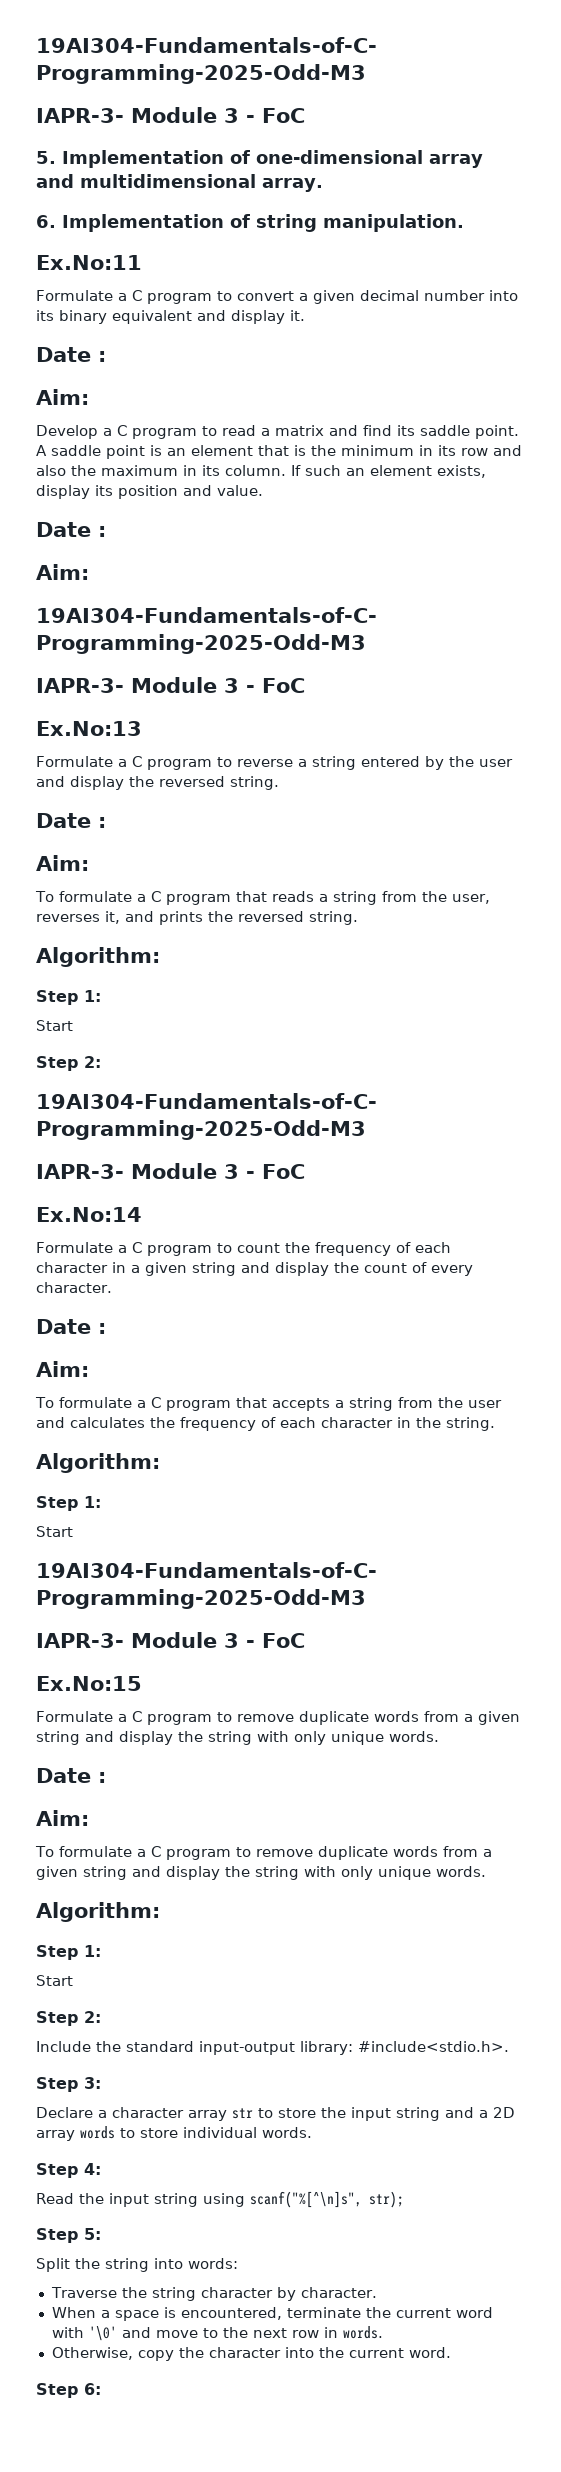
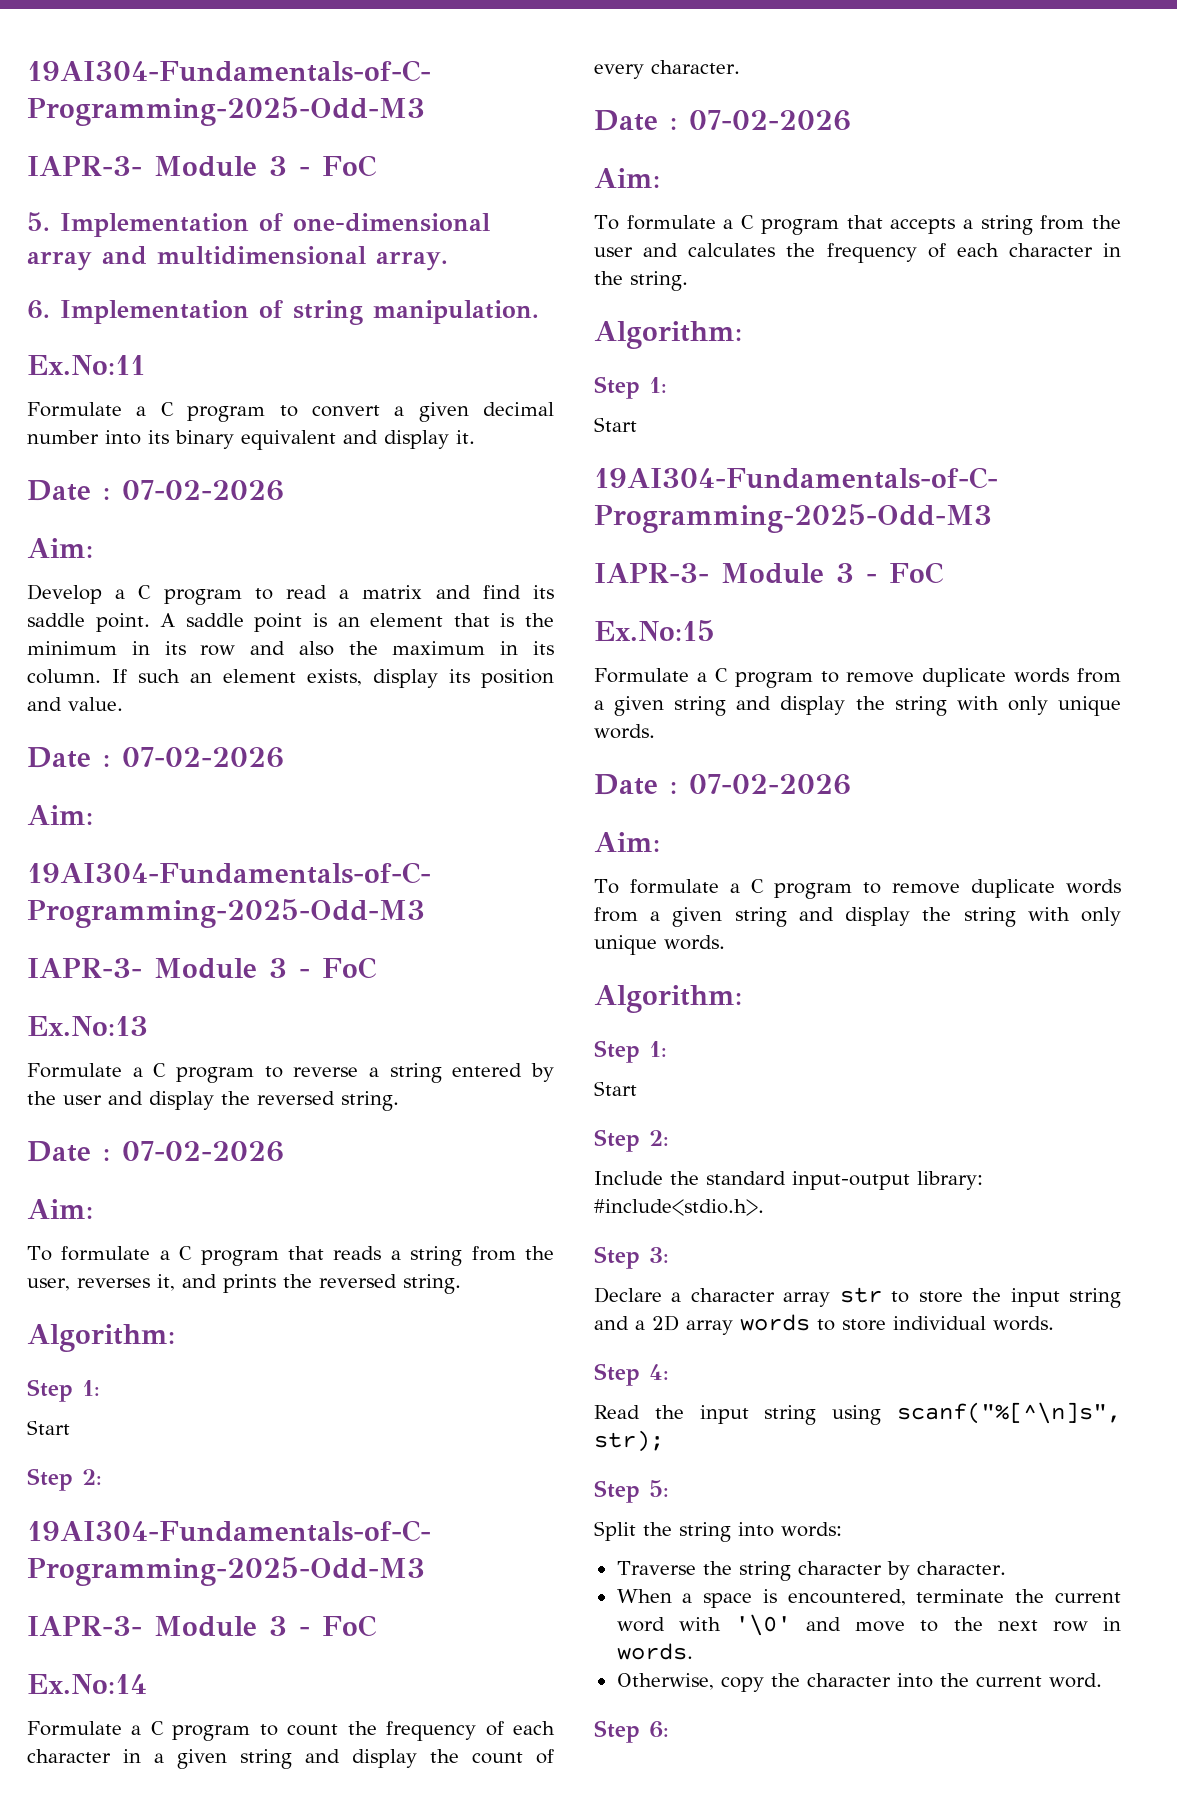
  Formulate a C program to convert a given decimal number into its binary equivalent and display it.
- Date :
+ Date : 07-02-2026
  If such an element exists, display its position and value.
- Date :
+ Date : 07-02-2026
  Formulate a C program to reverse a string entered by the user and display the reversed string.
- Date :
+ Date : 07-02-2026
  Formulate a C program to count the frequency of each character in a given string and display the count of every character.
- Date :
+ Date : 07-02-2026
  Formulate a C program to remove duplicate words from a given string and display the string with only unique words.
- Date :
+ Date : 07-02-2026

